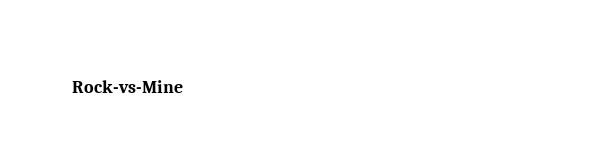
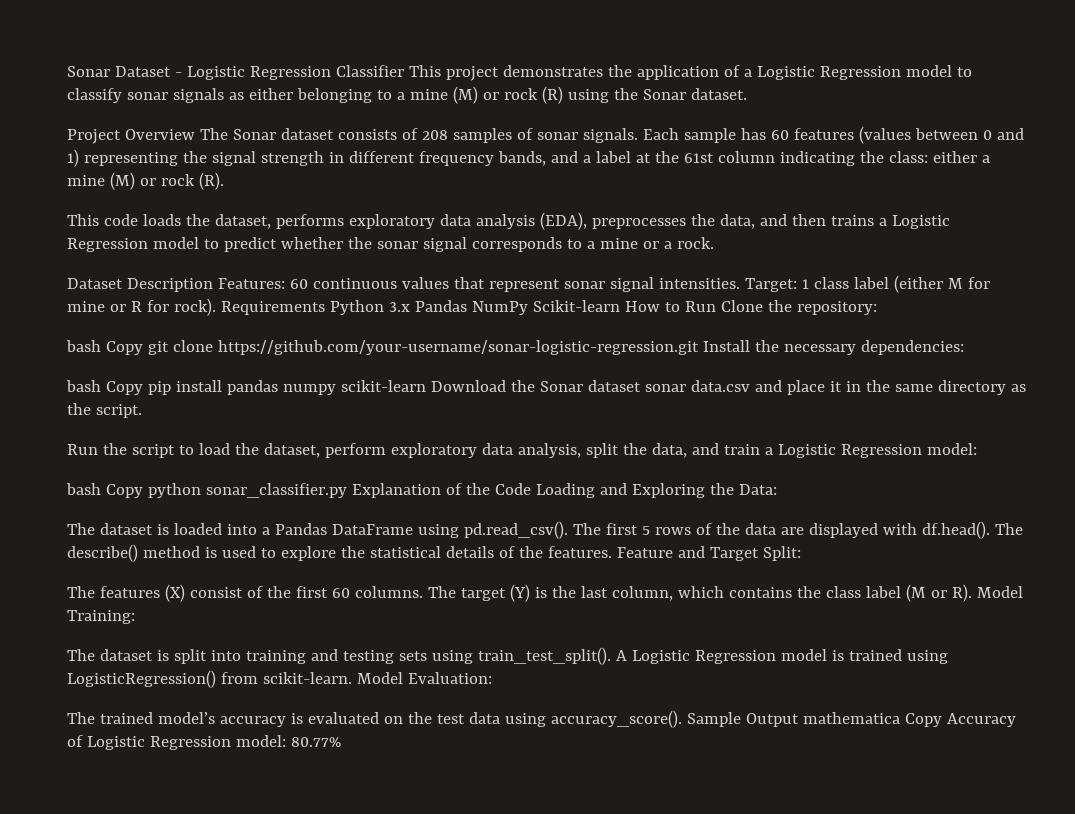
- Rock-vs-Mine
+ Sonar Dataset - Logistic Regression Classifier This project demonstrates the application of a Logistic Regression model to classify sonar signals as either belonging to a mine (M) or rock (R) using the Sonar dataset.
+ Project Overview The Sonar dataset consists of 208 samples of sonar signals. Each sample has 60 features (values between 0 and 1) representing the signal strength in different frequency bands, and a label at the 61st column indicating the class: either a mine (M) or rock (R).
+ This code loads the dataset, performs exploratory data analysis (EDA), preprocesses the data, and then trains a Logistic Regression model to predict whether the sonar signal corresponds to a mine or a rock.
+ Dataset Description Features: 60 continuous values that represent sonar signal intensities. Target: 1 class label (either M for mine or R for rock). Requirements Python 3.x Pandas NumPy Scikit-learn How to Run Clone the repository:
+ bash Copy git clone https://github.com/your-username/sonar-logistic-regression.git Install the necessary dependencies:
+ bash Copy pip install pandas numpy scikit-learn Download the Sonar dataset sonar data.csv and place it in the same directory as the script.
+ Run the script to load the dataset, perform exploratory data analysis, split the data, and train a Logistic Regression model:
+ bash Copy python sonar_classifier.py Explanation of the Code Loading and Exploring the Data:
+ The dataset is loaded into a Pandas DataFrame using pd.read_csv(). The first 5 rows of the data are displayed with df.head(). The describe() method is used to explore the statistical details of the features. Feature and Target Split:
+ The features (X) consist of the first 60 columns. The target (Y) is the last column, which contains the class label (M or R). Model Training:
+ The dataset is split into training and testing sets using train_test_split(). A Logistic Regression model is trained using LogisticRegression() from scikit-learn. Model Evaluation:
+ The trained model’s accuracy is evaluated on the test data using accuracy_score(). Sample Output mathematica Copy Accuracy of Logistic Regression model: 80.77%

